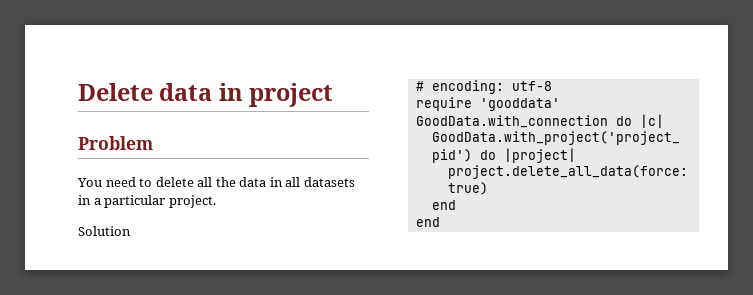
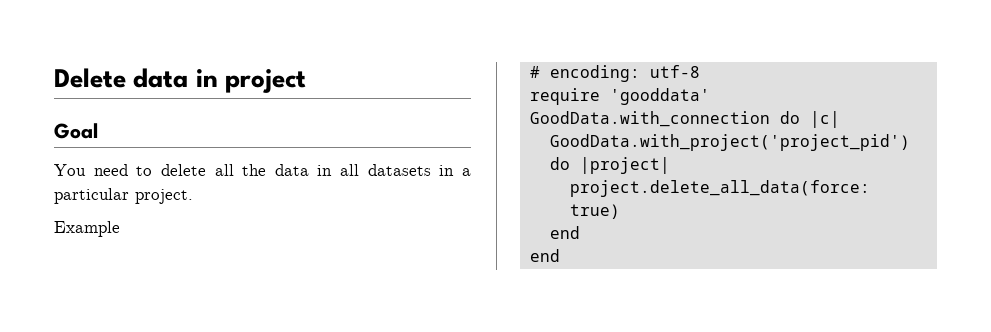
- Problem
+ Goal
- Solution
+ Example

